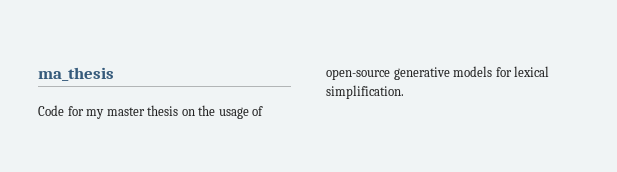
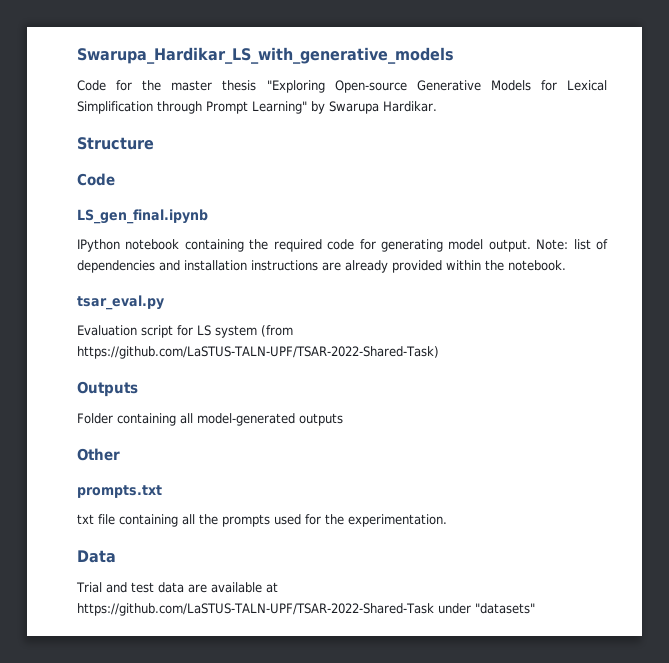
- ma_thesis
+ Swarupa_Hardikar_LS_with_generative_models
- Code for my master thesis on the usage of open-source generative models for lexical simplification.
+ Code for the master thesis "Exploring Open-source Generative Models for Lexical Simplification through Prompt Learning" by Swarupa Hardikar.
+ Structure
+ Code
+ LS_gen_final.ipynb
+ IPython notebook containing the required code for generating model output. Note: list of dependencies and installation instructions are already provided within the notebook.
+ tsar_eval.py
+ Evaluation script for LS system (from https://github.com/LaSTUS-TALN-UPF/TSAR-2022-Shared-Task)
+ Outputs
+ Folder containing all model-generated outputs
+ Other
+ prompts.txt
+ txt file containing all the prompts used for the experimentation.
+ Data
+ Trial and test data are available at https://github.com/LaSTUS-TALN-UPF/TSAR-2022-Shared-Task under "datasets"

